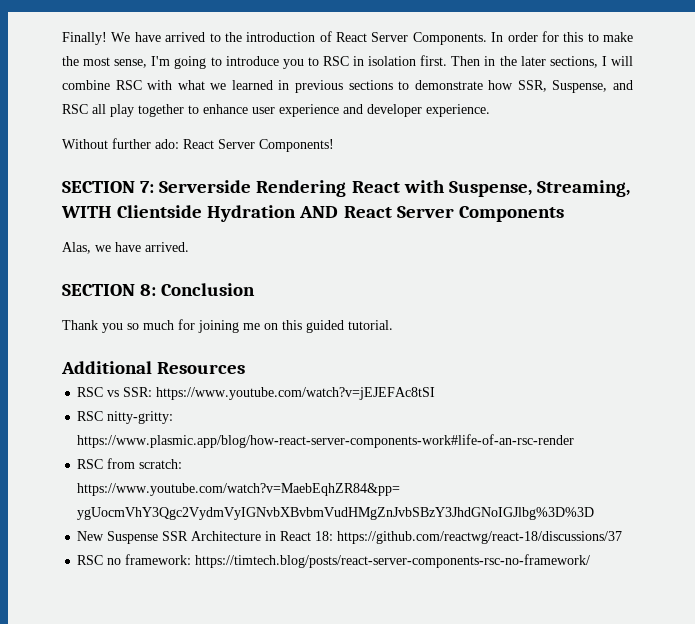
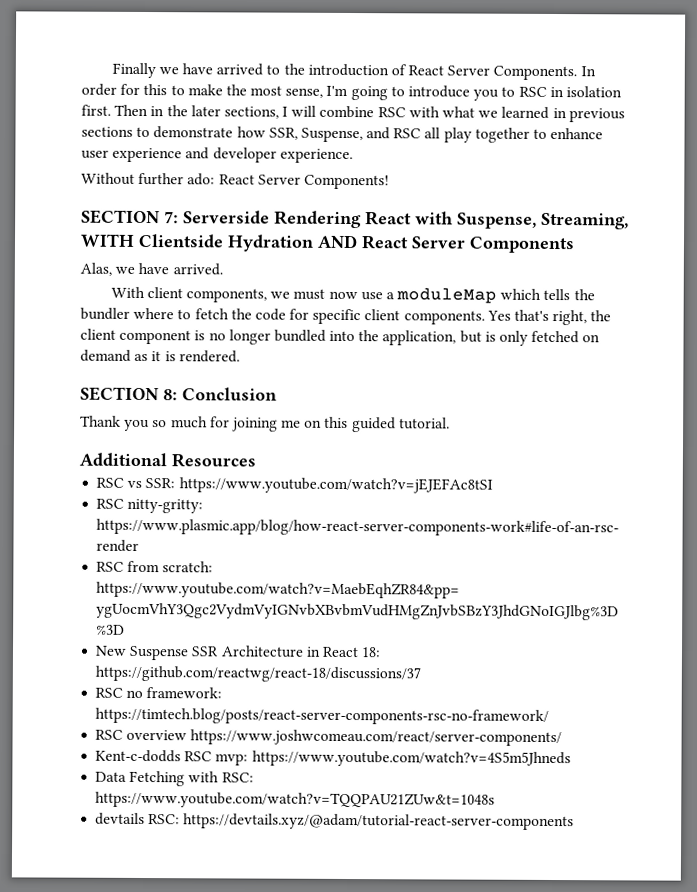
- Finally! We have arrived to the introduction of React Server Components.
+ Finally we have arrived to the introduction of React Server Components.
+ With client components, we must now use a moduleMap which tells the bundler where to fetch the code for specific client components. Yes that's right, the client component is no longer bundled into the application, but is only fetched on demand as it is rendered.
+ RSC overview https://www.joshwcomeau.com/react/server-components/
+ Kent-c-dodds RSC mvp: https://www.youtube.com/watch?v=4S5m5Jhneds
+ Data Fetching with RSC: https://www.youtube.com/watch?v=TQQPAU21ZUw&t=1048s
+ devtails RSC: https://devtails.xyz/@adam/tutorial-react-server-components

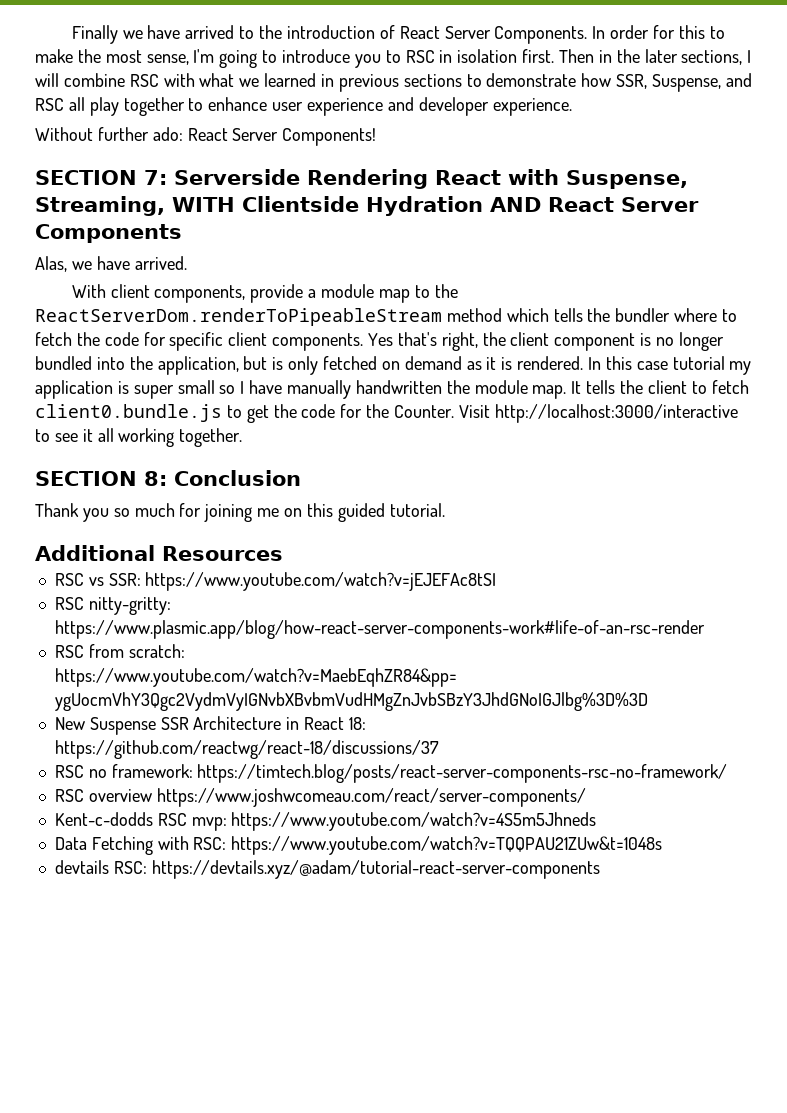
- With client components, we must now use a moduleMap which tells the bundler where to fetch the code for specific client components.
+ With client components, provide a module map to the ReactServerDom.renderToPipeableStream method which tells the bundler where to fetch the code for specific client components.
+ In this case tutorial my application is super small so I have manually handwritten the module map. It tells the client to fetch client0.bundle.js to get the code for the Counter. Visit http://localhost:3000/interactive to see it all working together.

